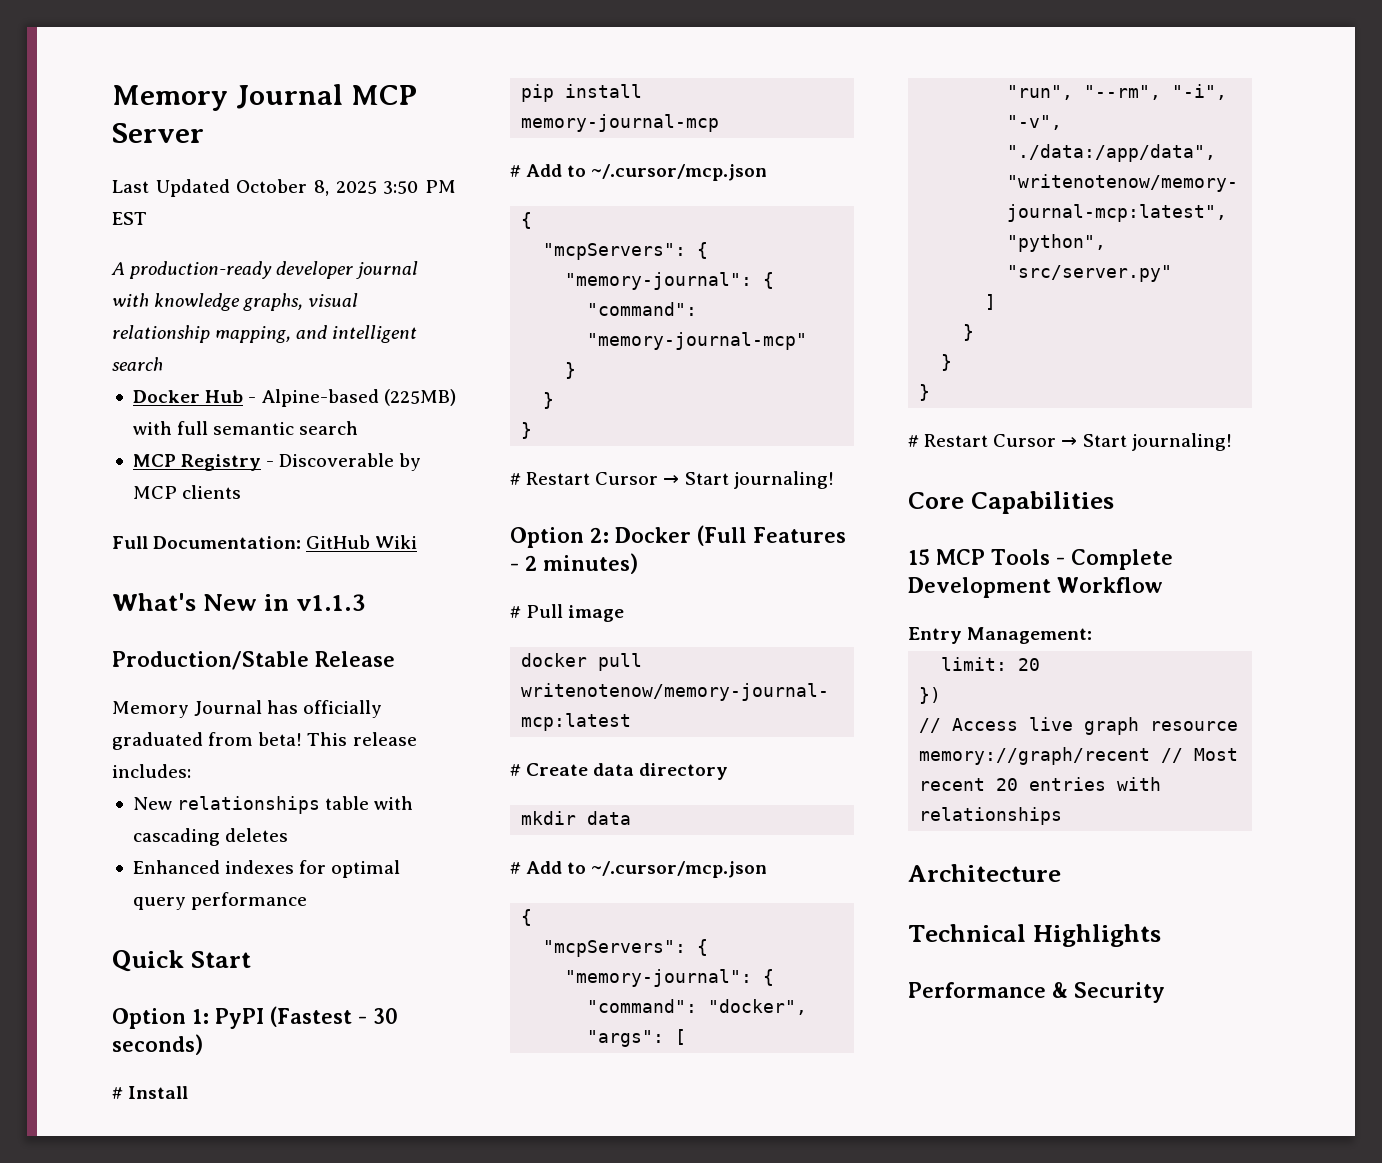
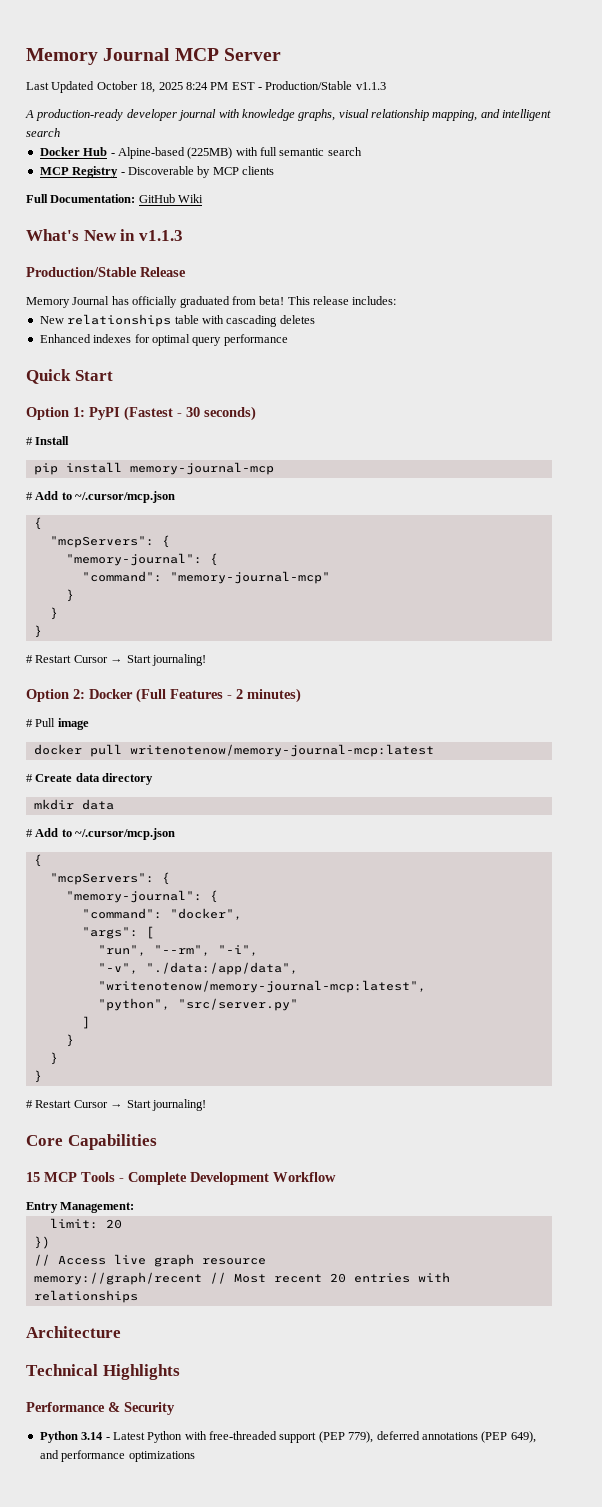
- Last Updated October 8, 2025 3:50 PM EST
+ Last Updated October 18, 2025 8:24 PM EST - Production/Stable v1.1.3
+ Python 3.14 - Latest Python with free-threaded support (PEP 779), deferred annotations (PEP 649), and performance optimizations

